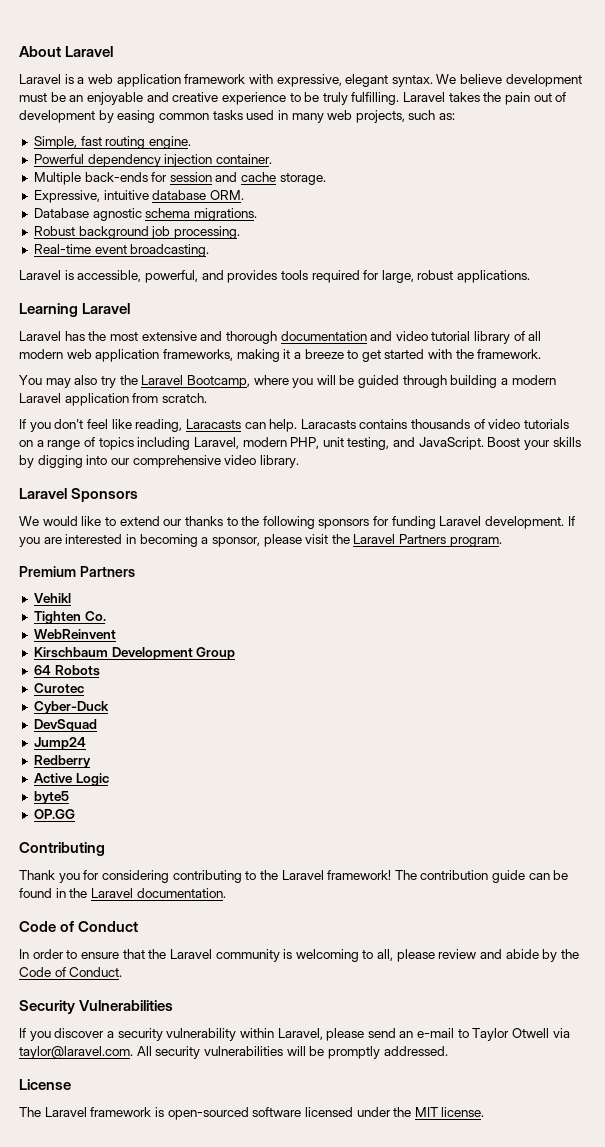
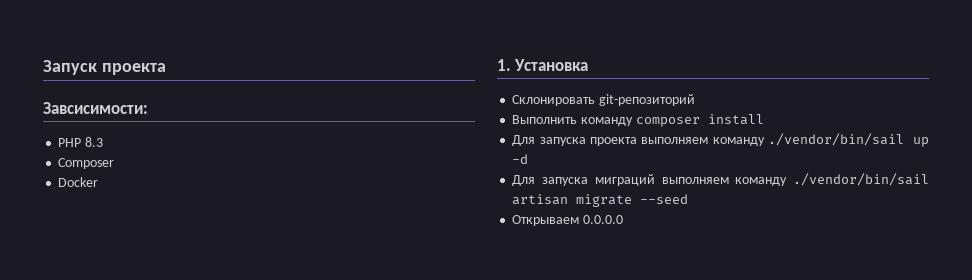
- About Laravel
- Laravel is a web application framework with expressive, elegant syntax. We believe development must be an enjoyable and creative experience to be truly fulfilling. Laravel takes the pain out of development by easing common tasks used in many web projects, such as:
- Simple, fast routing engine.
- Powerful dependency injection container.
- Multiple back-ends for session and cache storage.
- Expressive, intuitive database ORM.
- Database agnostic schema migrations.
- Robust background job processing.
- Real-time event broadcasting.
- Laravel is accessible, powerful, and provides tools required for large, robust applications.
- Learning Laravel
- Laravel has the most extensive and thorough documentation and video tutorial library of all modern web application frameworks, making it a breeze to get started with the framework.
- You may also try the Laravel Bootcamp, where you will be guided through building a modern Laravel application from scratch.
- If you don't feel like reading, Laracasts can help. Laracasts contains thousands of video tutorials on a range of topics including Laravel, modern PHP, unit testing, and JavaScript. Boost your skills by digging into our comprehensive video library.
- Laravel Sponsors
- We would like to extend our thanks to the following sponsors for funding Laravel development. If you are interested in becoming a sponsor, please visit the Laravel Partners program.
- Premium Partners
- Vehikl
- Tighten Co.
- WebReinvent
- Kirschbaum Development Group
- 64 Robots
- Curotec
- Cyber-Duck
- DevSquad
- Jump24
- Redberry
- Active Logic
- byte5
- OP.GG
- Contributing
- Thank you for considering contributing to the Laravel framework! The contribution guide can be found in the Laravel documentation.
- Code of Conduct
- In order to ensure that the Laravel community is welcoming to all, please review and abide by the Code of Conduct.
- Security Vulnerabilities
- If you discover a security vulnerability within Laravel, please send an e-mail to Taylor Otwell via taylor@laravel.com. All security vulnerabilities will be promptly addressed.
- License
- The Laravel framework is open-sourced software licensed under the MIT license.
+ Запуск проекта
+ Завсисимости:
+ PHP 8.3
+ Composer
+ Docker
+ 1. Установка
+ Склонировать git-репозиторий
+ Выполнить команду composer install
+ Для запуска проекта выполняем команду ./vendor/bin/sail up -d
+ Для запуска миграций выполняем команду ./vendor/bin/sail artisan migrate --seed
+ Открываем 0.0.0.0

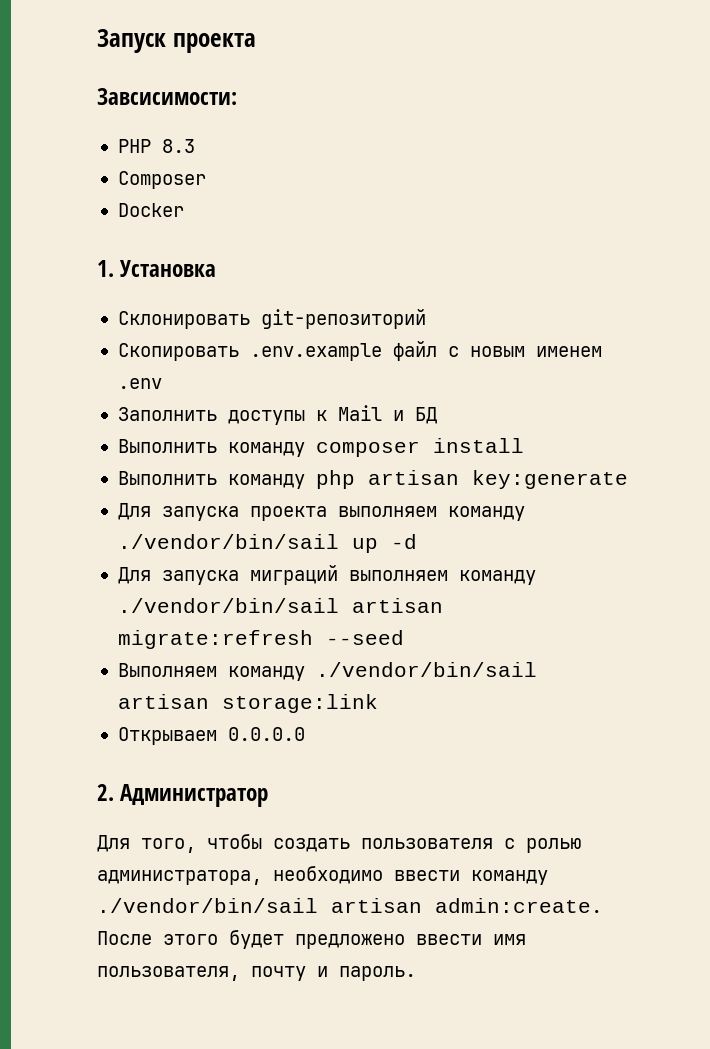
+ Скопировать .env.example файл с новым именем .env
+ Заполнить доступы к Mail и БД
+ Выполнить команду php artisan key:generate
- Для запуска миграций выполняем команду ./vendor/bin/sail artisan migrate --seed
+ Для запуска миграций выполняем команду ./vendor/bin/sail artisan migrate:refresh --seed
+ Выполняем команду ./vendor/bin/sail artisan storage:link
  Открываем 0.0.0.0
+ 2. Администратор
+ Для того, чтобы создать пользователя с ролью администратора, необходимо ввести команду ./vendor/bin/sail artisan admin:create. После этого будет предложено ввести имя пользователя, почту и пароль.

